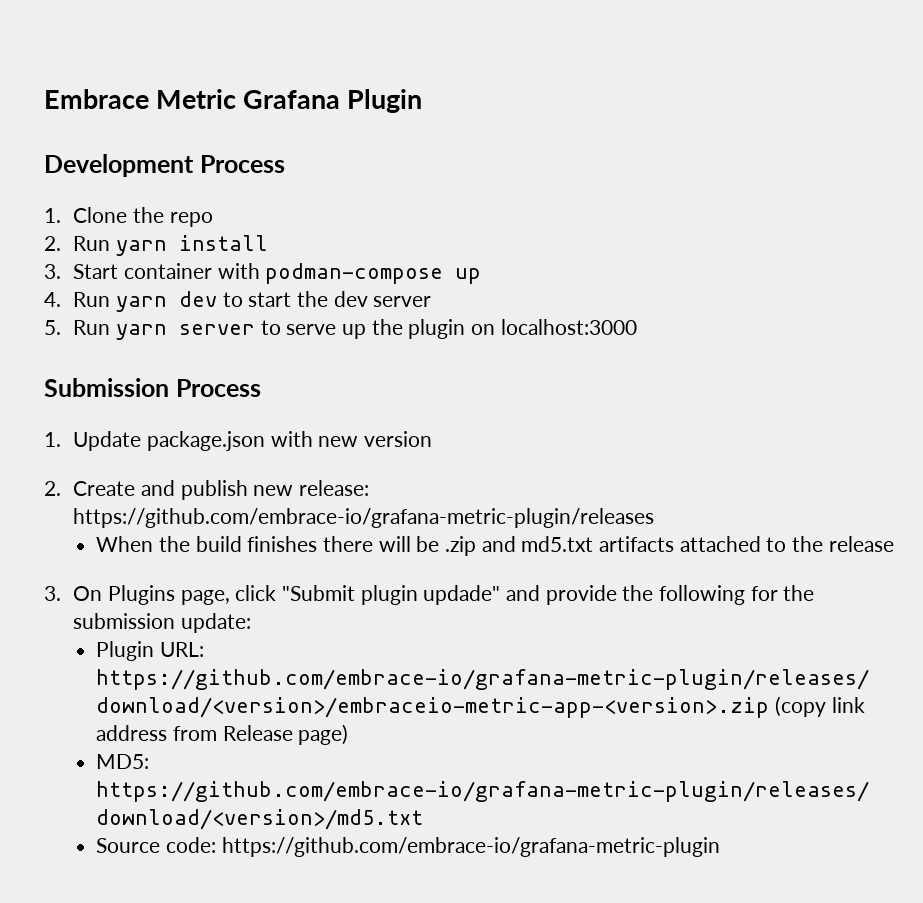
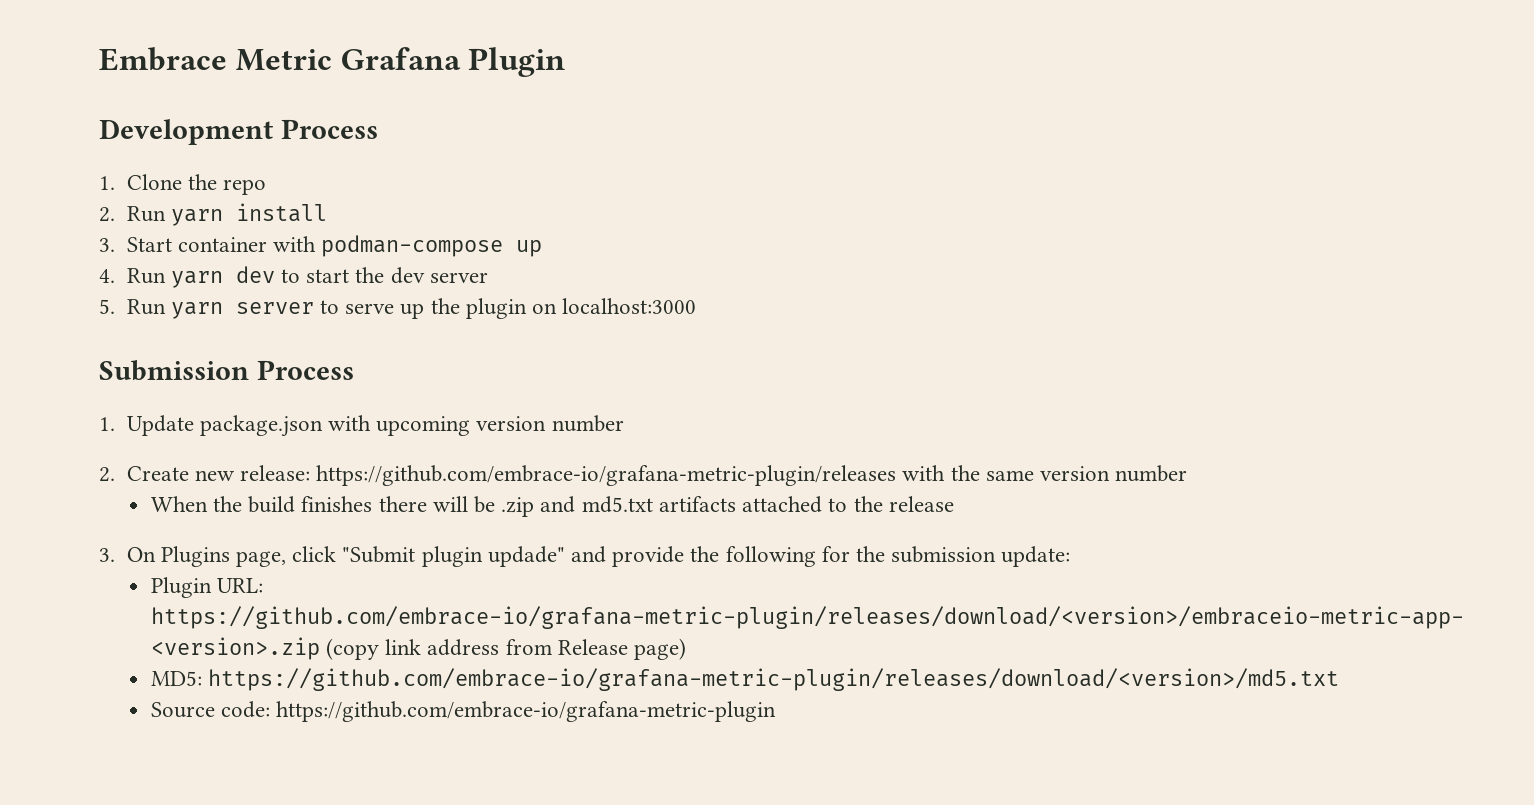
- 1. Update package.json with new version
+ 1. Update package.json with upcoming version number
- 2. Create and publish new release: https://github.com/embrace-io/grafana-metric-plugin/releases
+ 2. Create new release: https://github.com/embrace-io/grafana-metric-plugin/releases with the same version number

